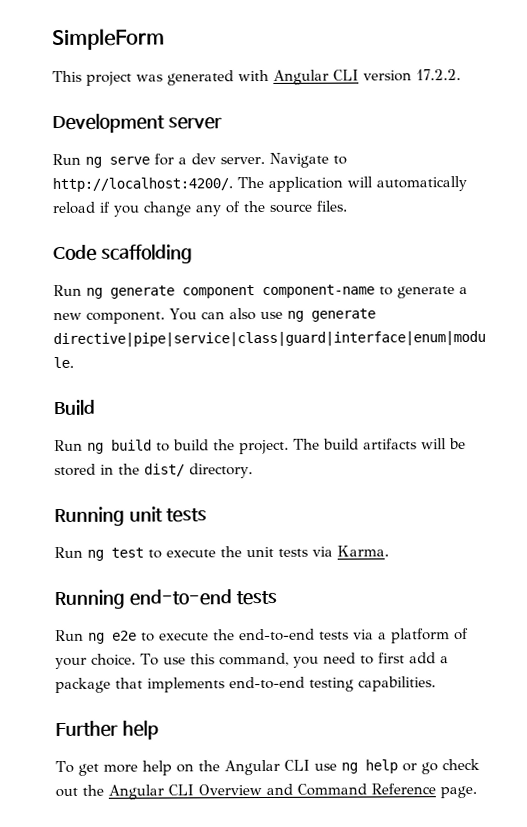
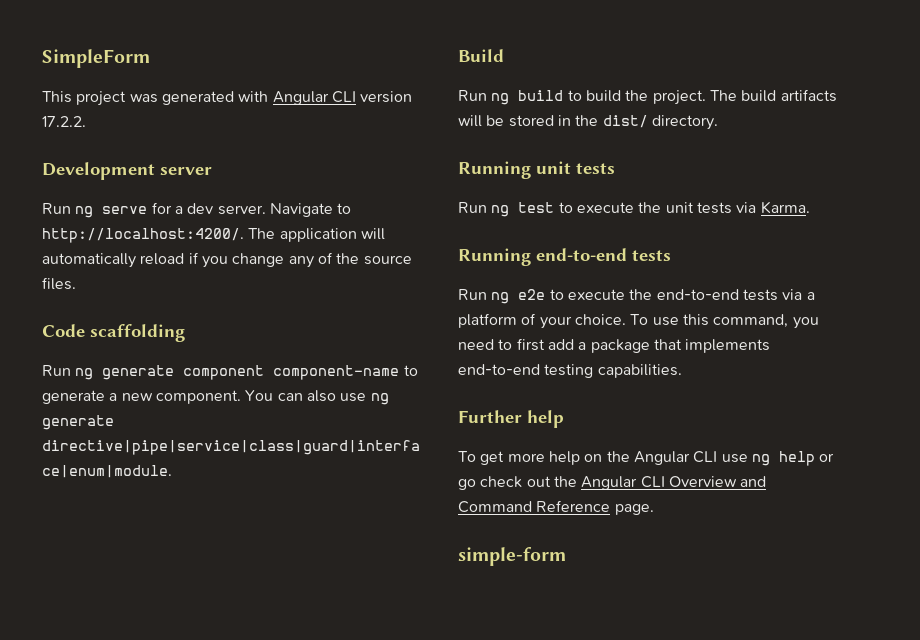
+ simple-form

